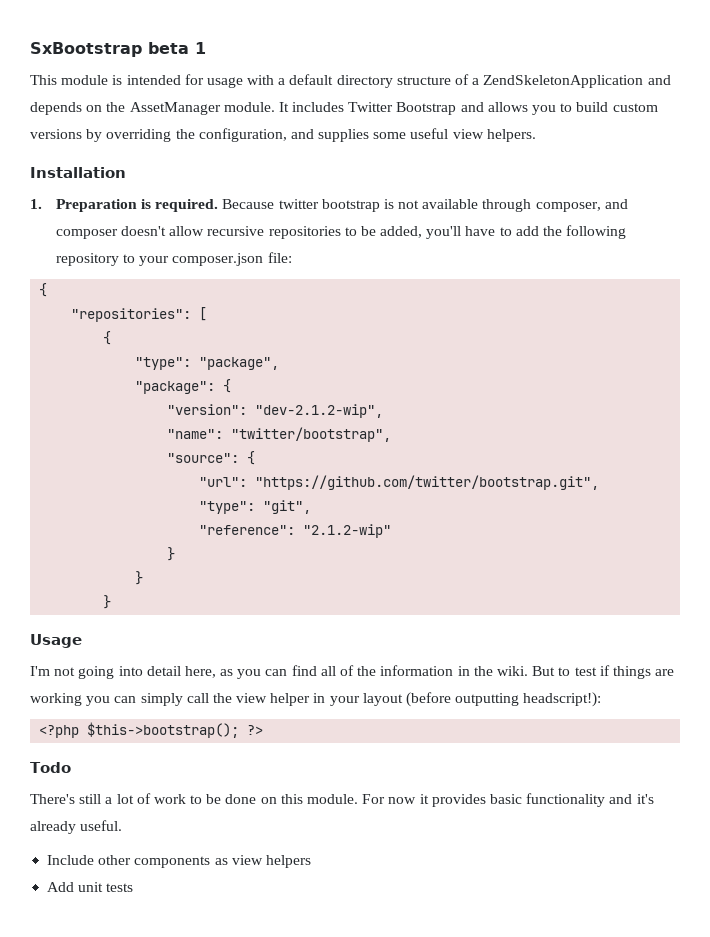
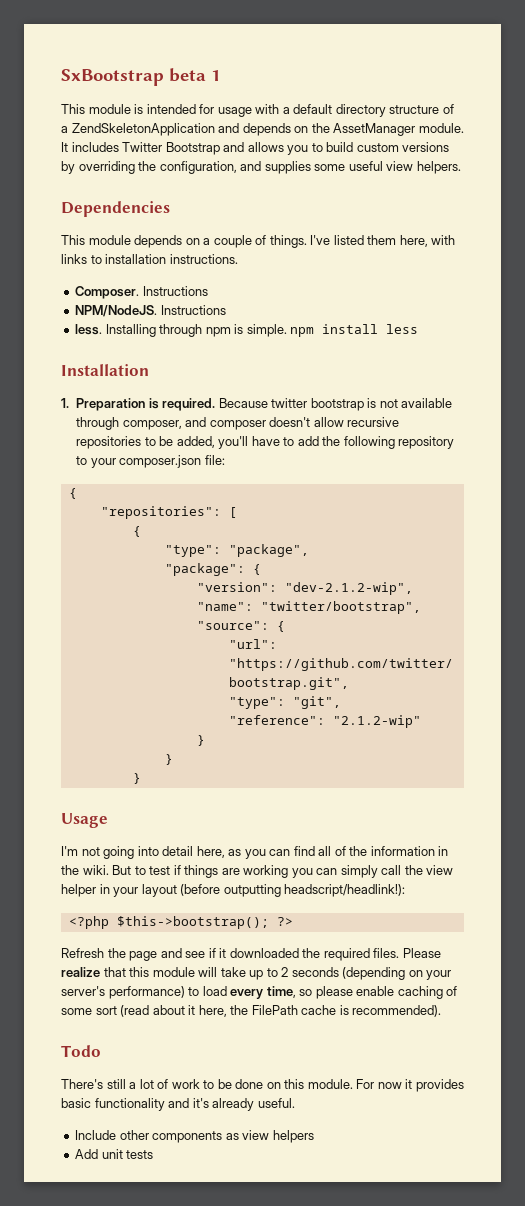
+ Dependencies
+ This module depends on a couple of things. I've listed them here, with links to installation instructions.
+ Composer. Instructions
+ NPM/NodeJS. Instructions
+ less. Installing through npm is simple. npm install less
- But to test if things are working you can simply call the view helper in your layout (before outputting headscript!):
+ But to test if things are working you can simply call the view helper in your layout (before outputting headscript/headlink!):
+ Refresh the page and see if it downloaded the required files. Please realize that this module will take up to 2 seconds (depending on your server's performance) to load every time, so please enable caching of some sort (read about it here, the FilePath cache is recommended).

